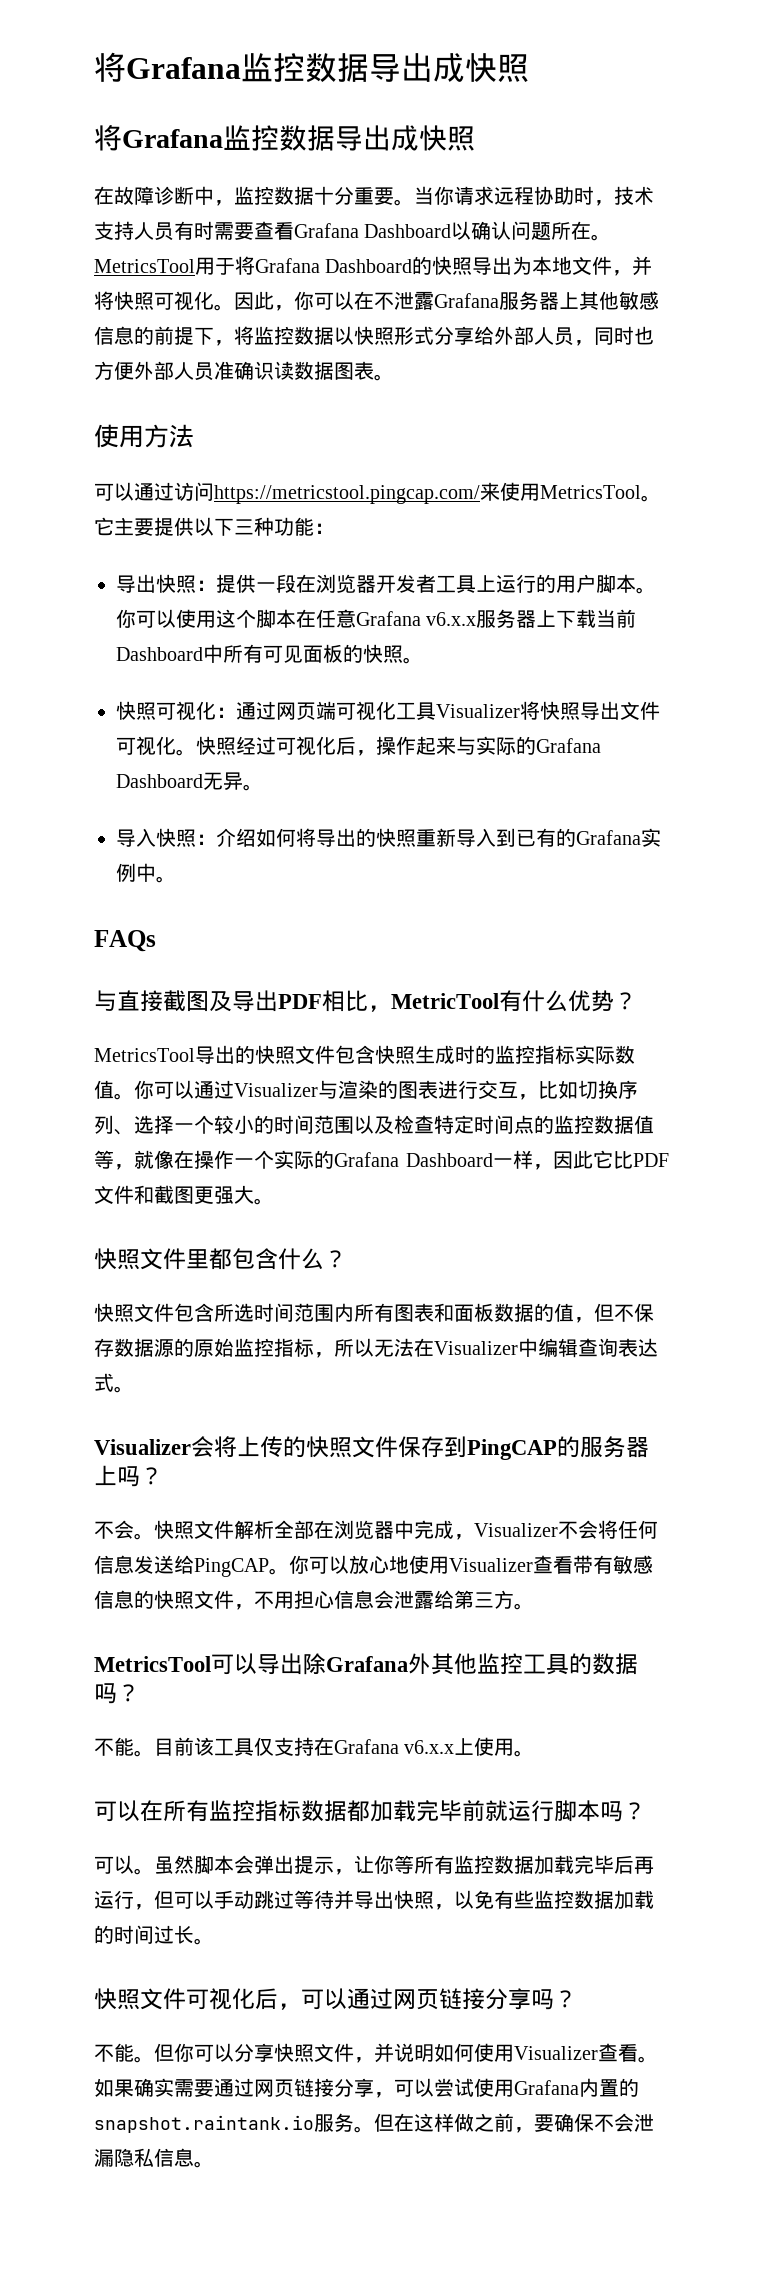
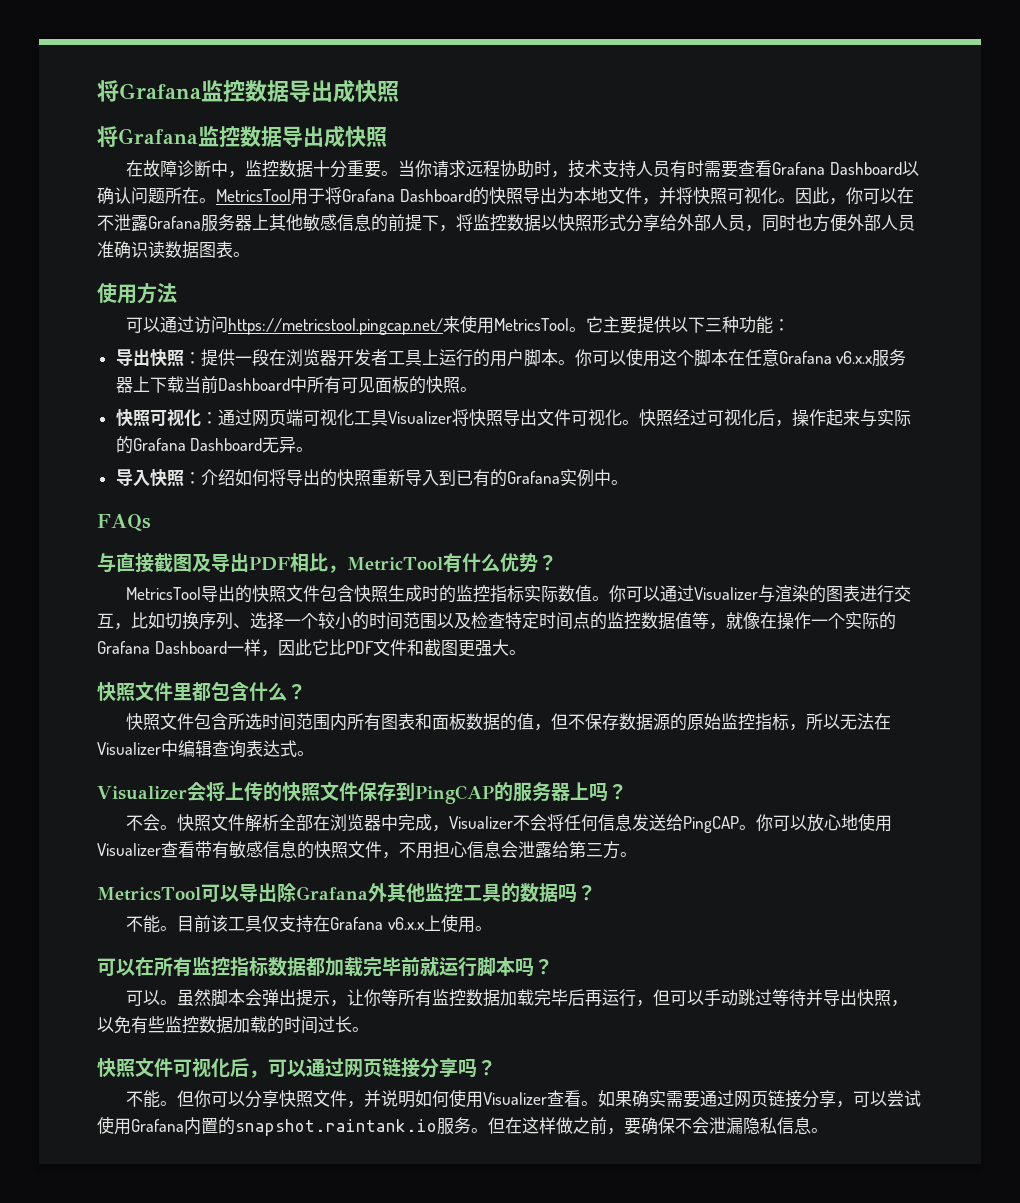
- 可以通过访问https://metricstool.pingcap.com/来使用MetricsTool。
+ 可以通过访问https://metricstool.pingcap.net/来使用MetricsTool。

